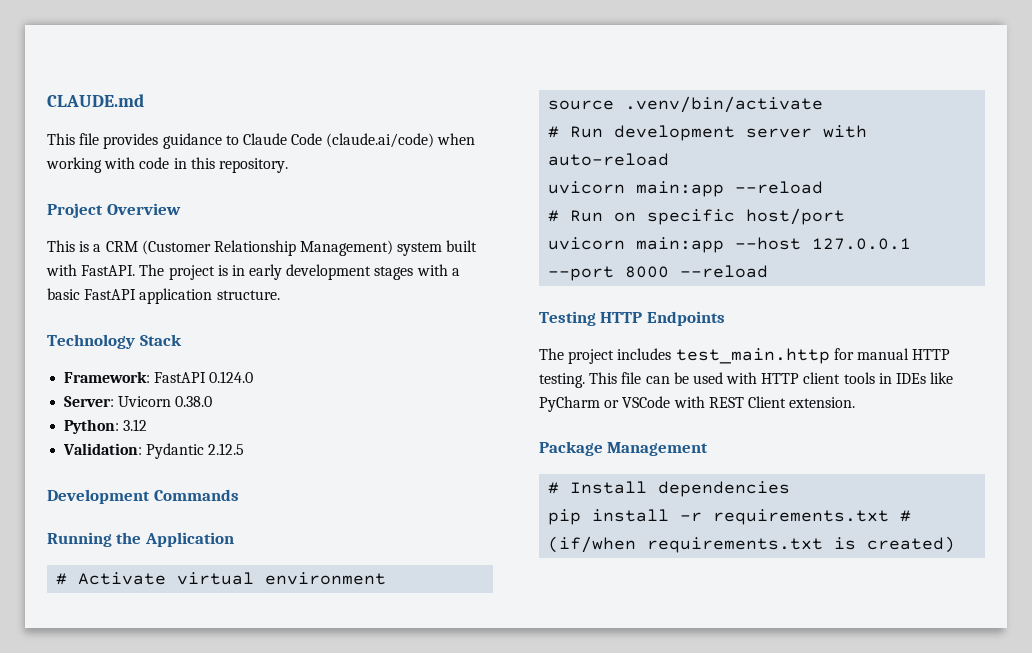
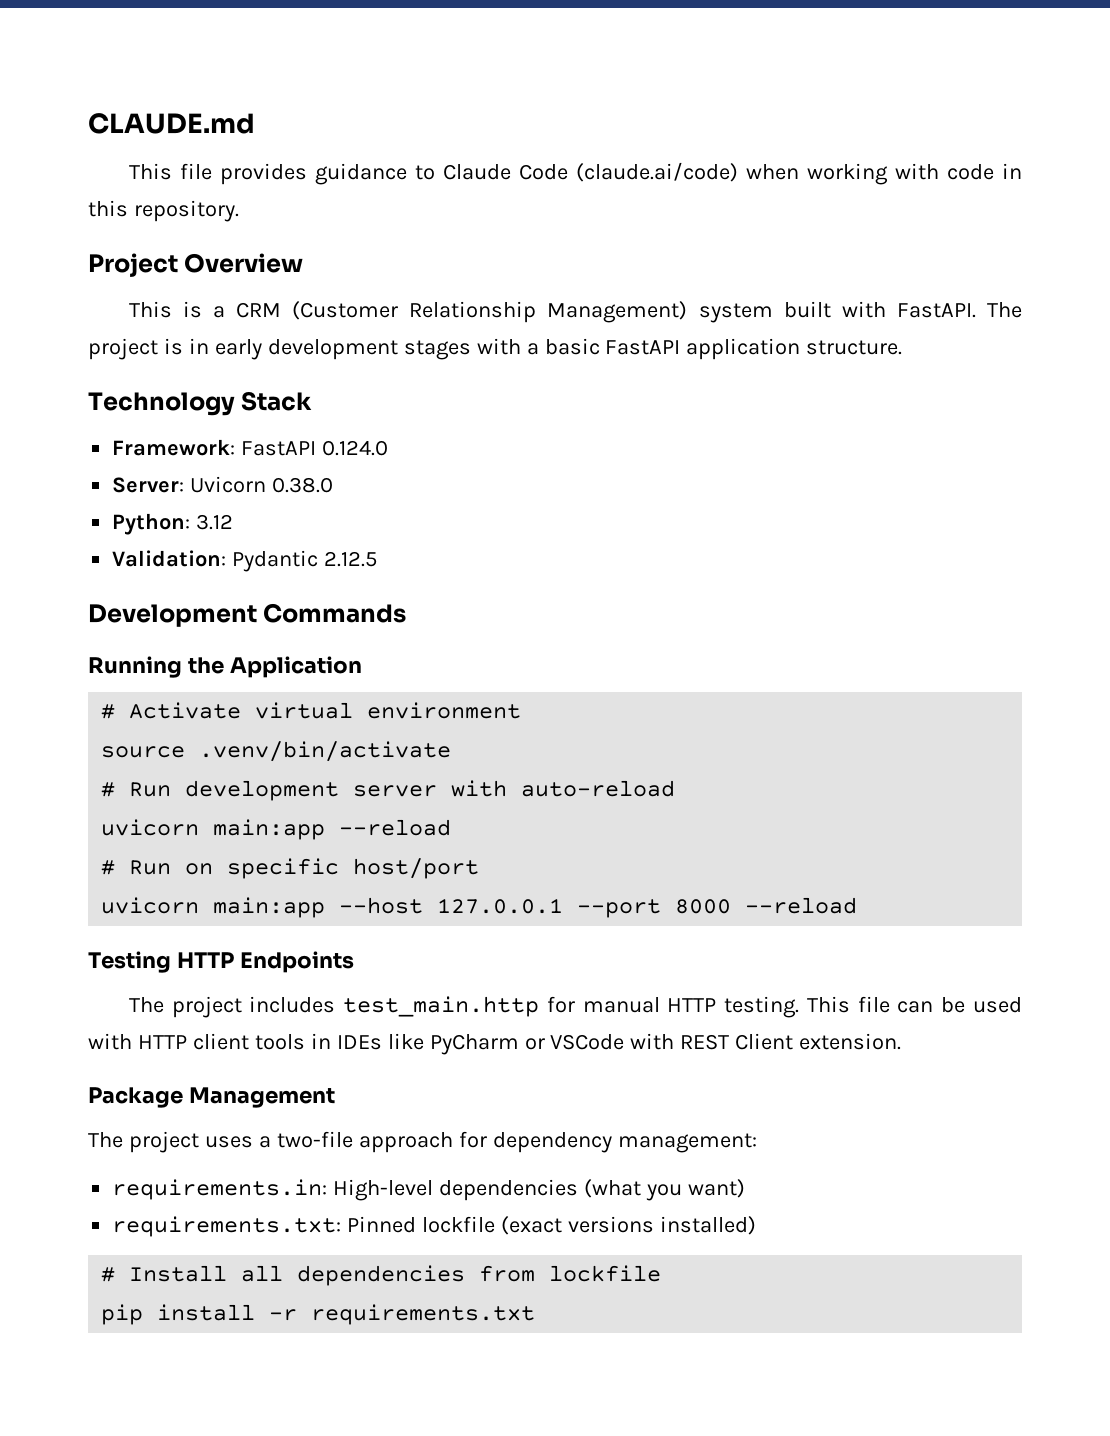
+ The project uses a two-file approach for dependency management:
+ requirements.in: High-level dependencies (what you want)
+ requirements.txt: Pinned lockfile (exact versions installed)
- # Install dependencies
+ # Install all dependencies from lockfile
- pip install -r requirements.txt # (if/when requirements.txt is created)
+ pip install -r requirements.txt

